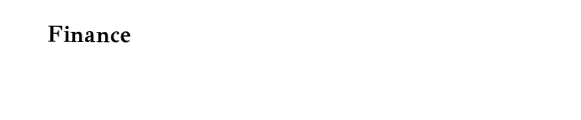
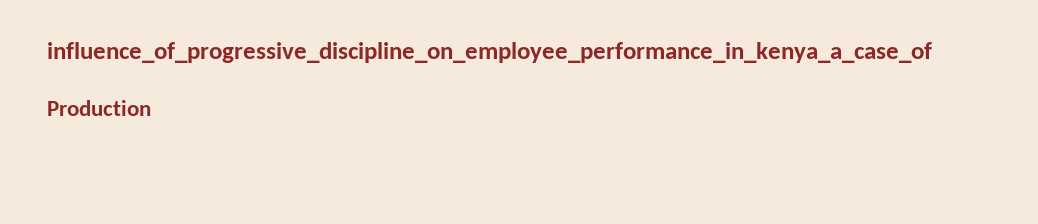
- Finance
+ influence_of_progressive_discipline_on_employee_performance_in_kenya_a_case_of
+ Production

